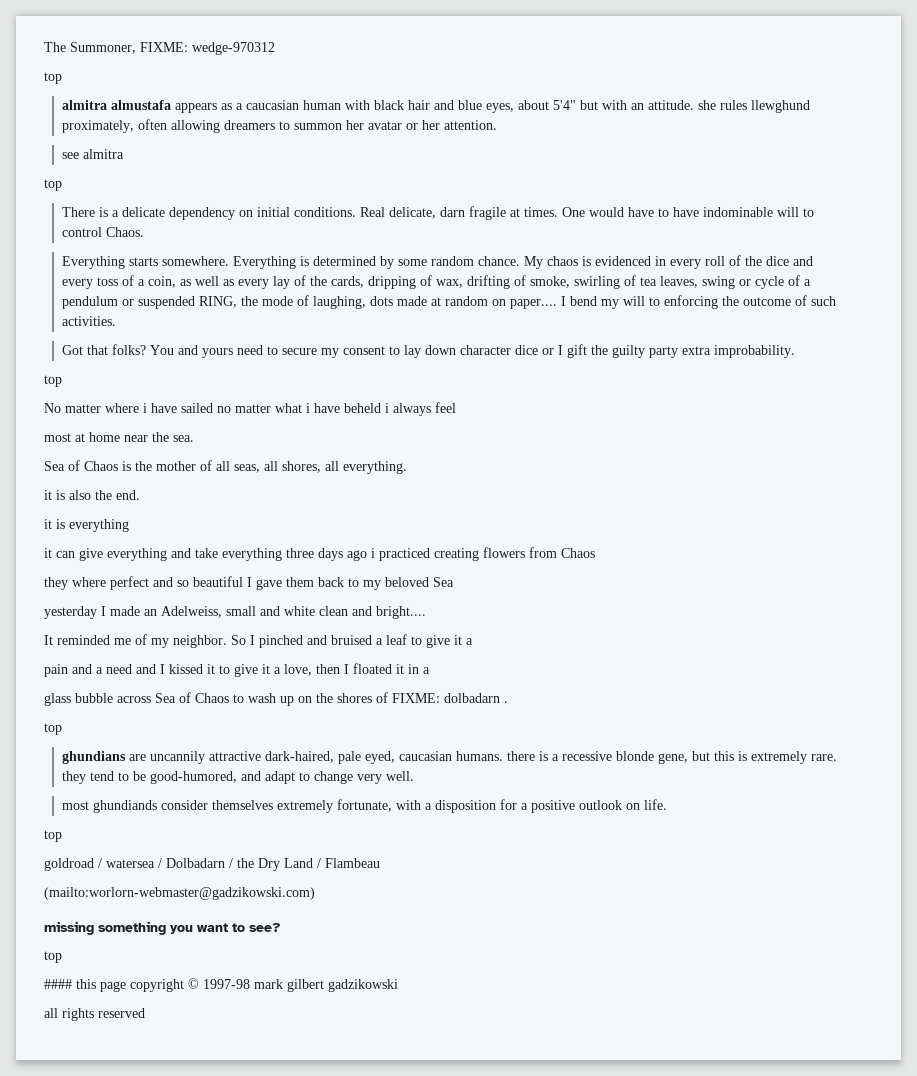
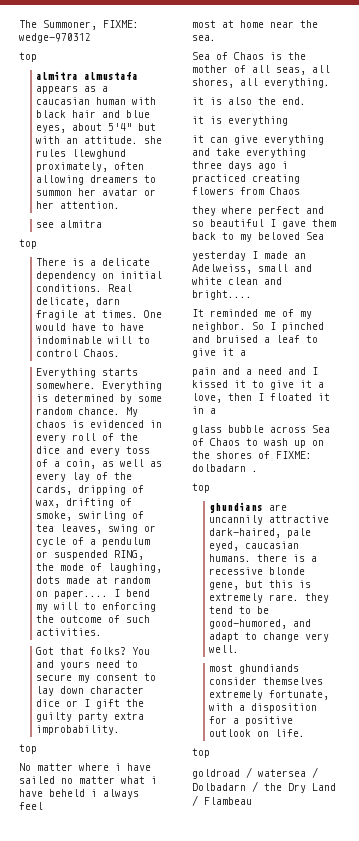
- (mailto:worlorn-webmaster@gadzikowski.com)
- missing something you want to see?
- top
- #### this page copyright © 1997-98 mark gilbert gadzikowski
- all rights reserved

